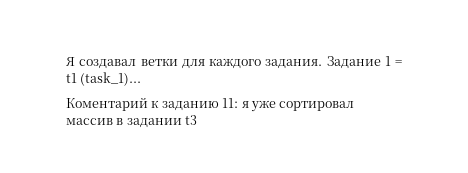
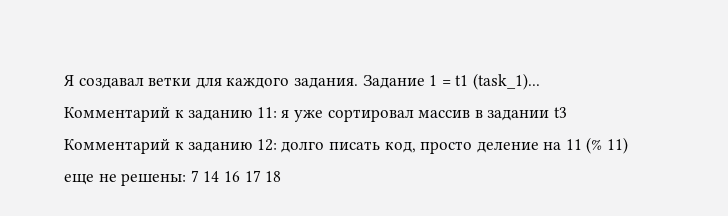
- Коментарий к заданию 11: я уже сортировал массив в задании t3
+ Комментарий к заданию 11: я уже сортировал массив в задании t3
+ Комментарий к заданию 12: долго писать код, просто деление на 11 (% 11)
+ еще не решены: 7 14 16 17 18

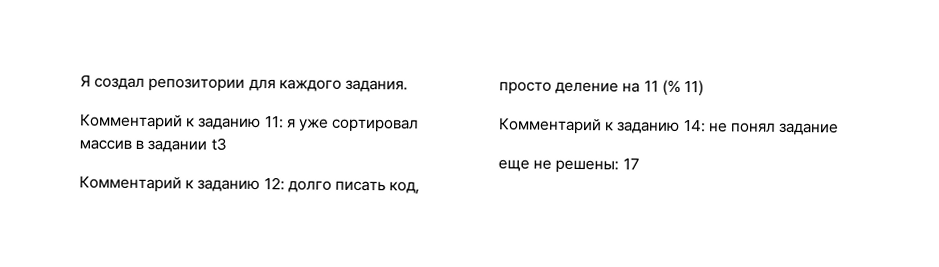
- Я создавал ветки для каждого задания. Задание 1 = t1 (task_1)...
+ Я создал репозитории для каждого задания.
- еще не решены: 7 14 16 17 18
+ Комментарий к заданию 14: не понял задание
+ еще не решены: 17

